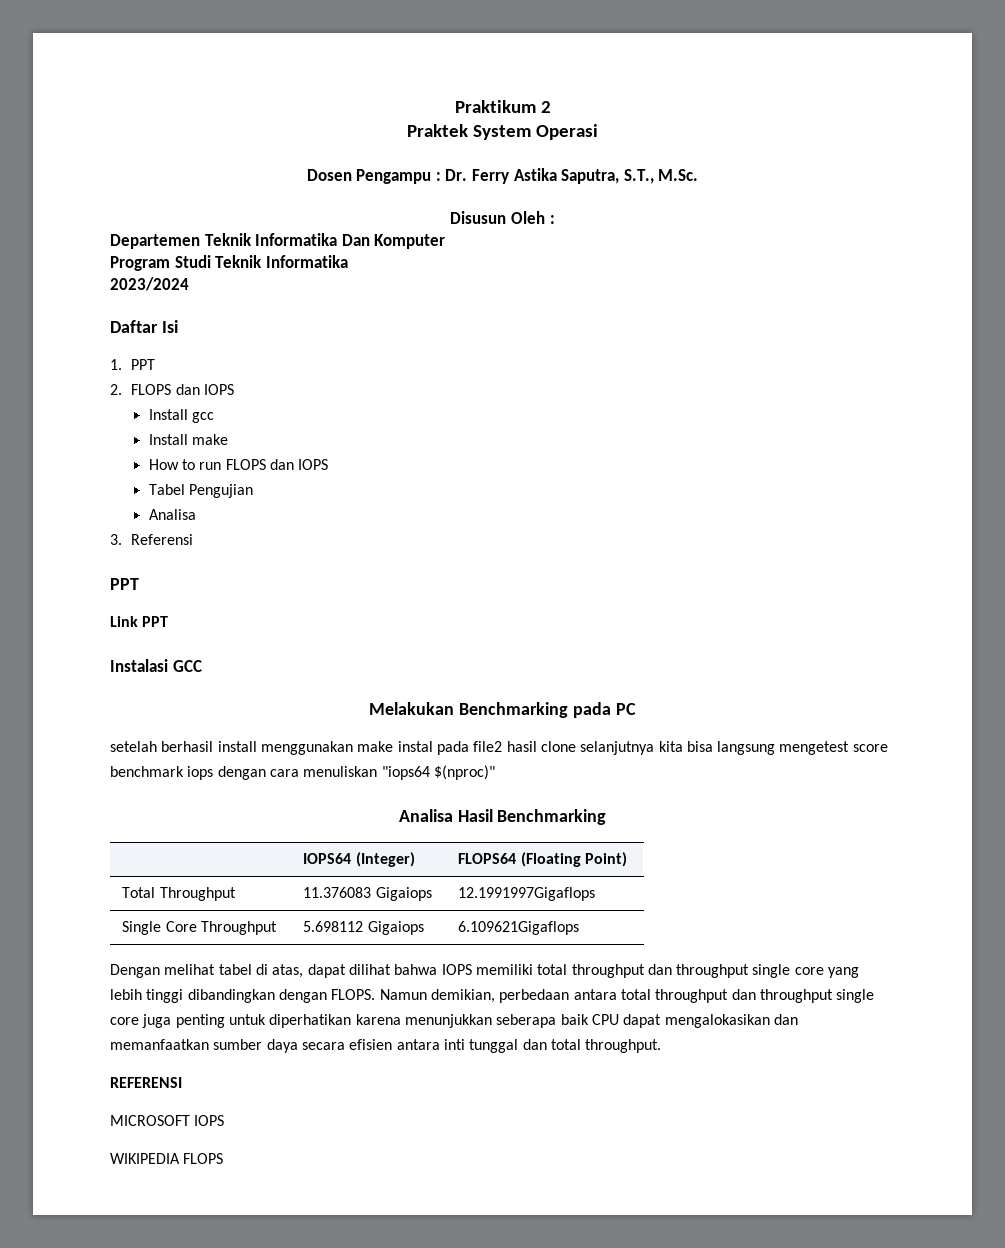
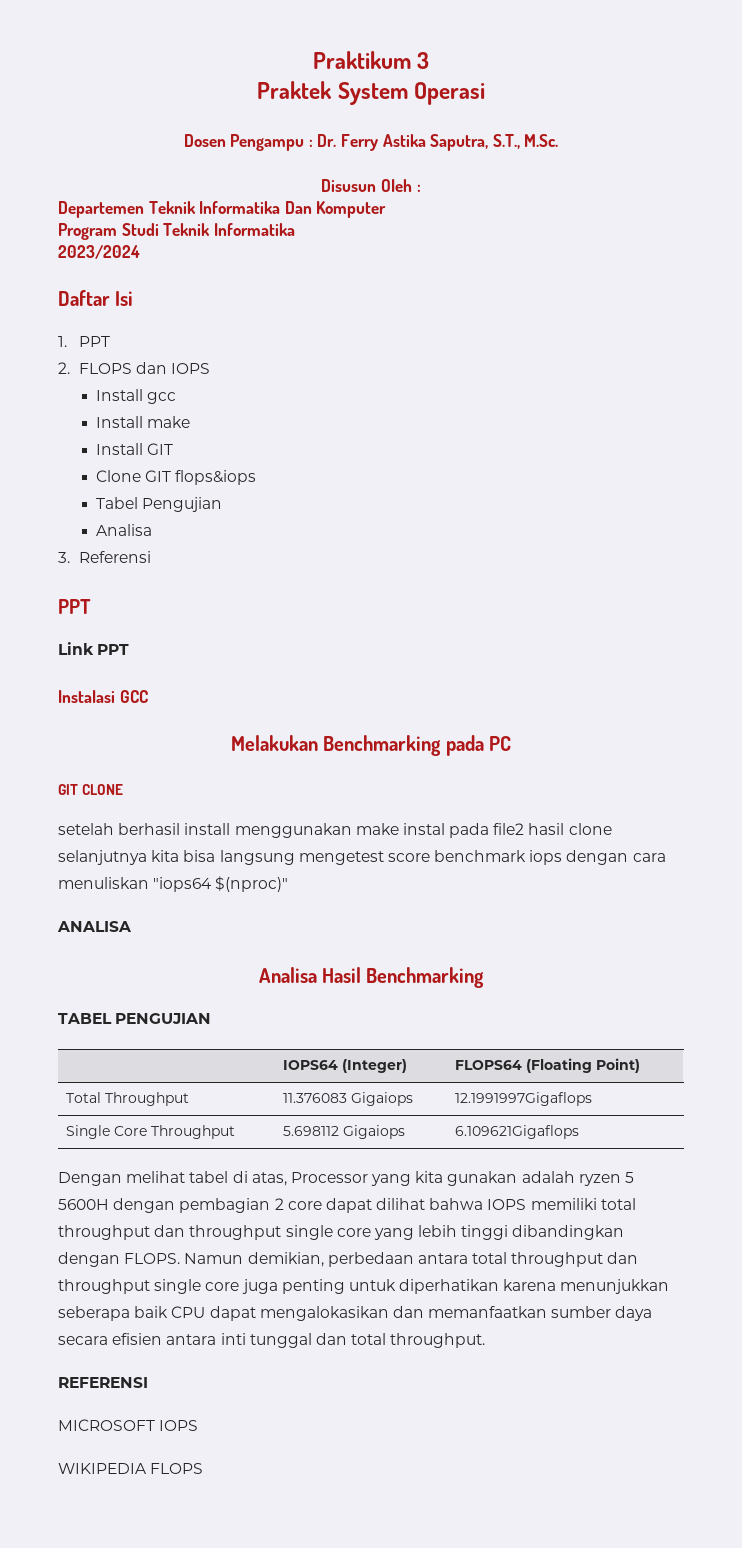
- Praktikum 2
+ Praktikum 3
- How to run FLOPS dan IOPS
+ Install GIT
+ Clone GIT flops&iops
+ GIT CLONE
+ ANALISA
+ TABEL PENGUJIAN
- Dengan melihat tabel di atas, dapat dilihat bahwa IOPS memiliki total throughput dan throughput single core yang lebih tinggi dibandingkan dengan FLOPS.
+ Dengan melihat tabel di atas, Processor yang kita gunakan adalah ryzen 5 5600H dengan pembagian 2 core dapat dilihat bahwa IOPS memiliki total throughput dan throughput single core yang lebih tinggi dibandingkan dengan FLOPS.

